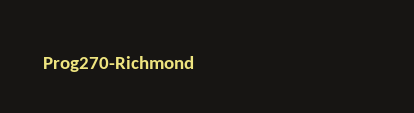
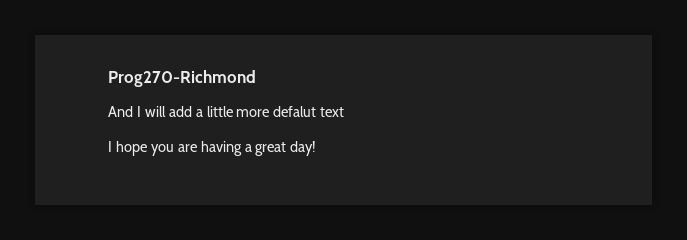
+ And I will add a little more defalut text
+ I hope you are having a great day!

